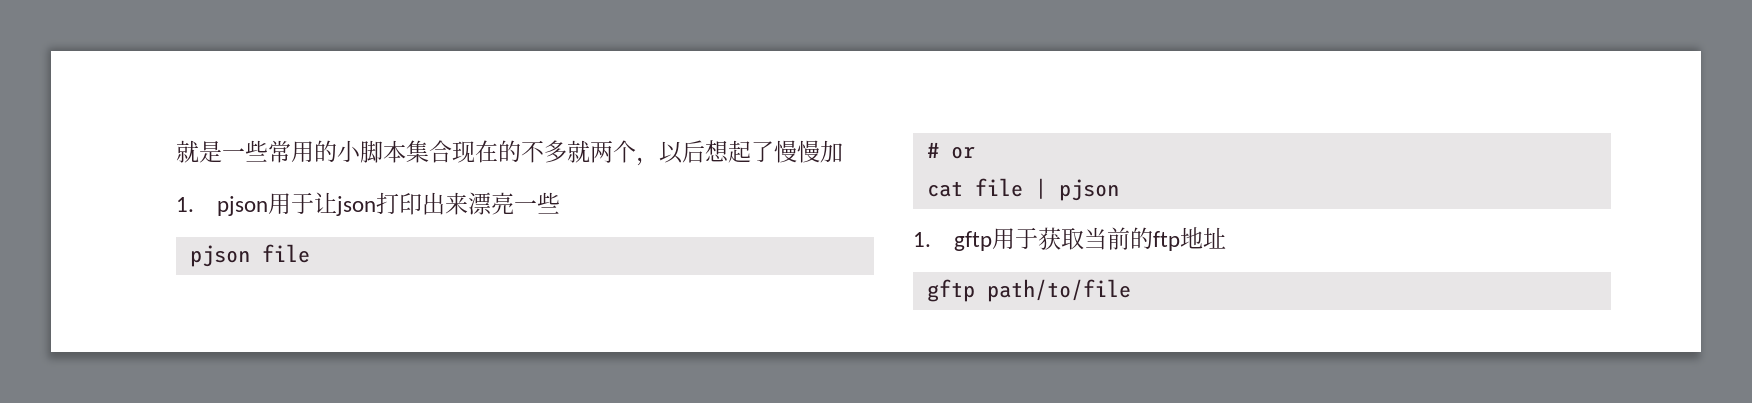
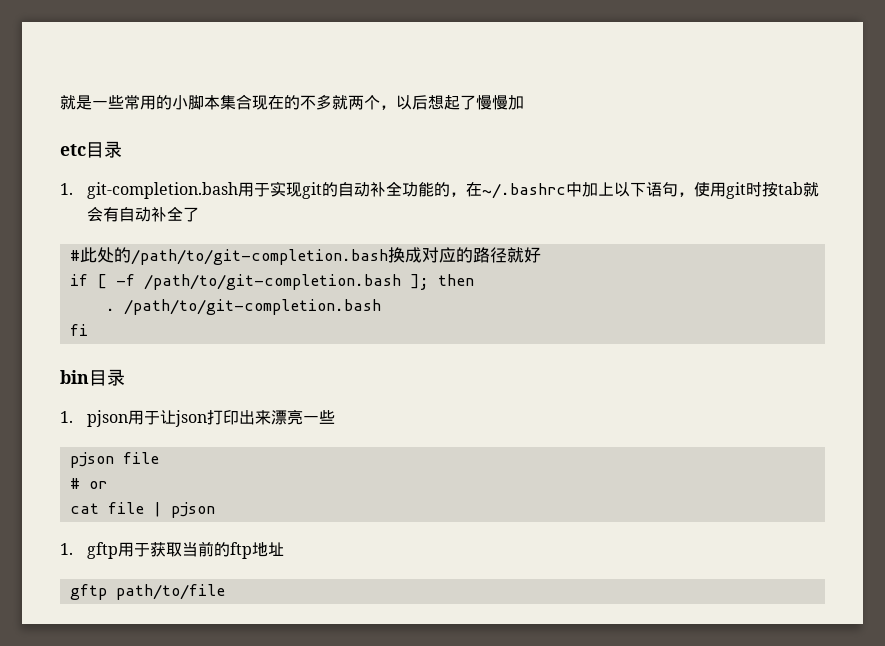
+ etc目录
+ 1. git-completion.bash用于实现git的自动补全功能的，在~/.bashrc中加上以下语句，使用git时按tab就会有自动补全了
+ #此处的/path/to/git-completion.bash换成对应的路径就好
+ if [ -f /path/to/git-completion.bash ]; then
+ . /path/to/git-completion.bash
+ fi
+ bin目录

